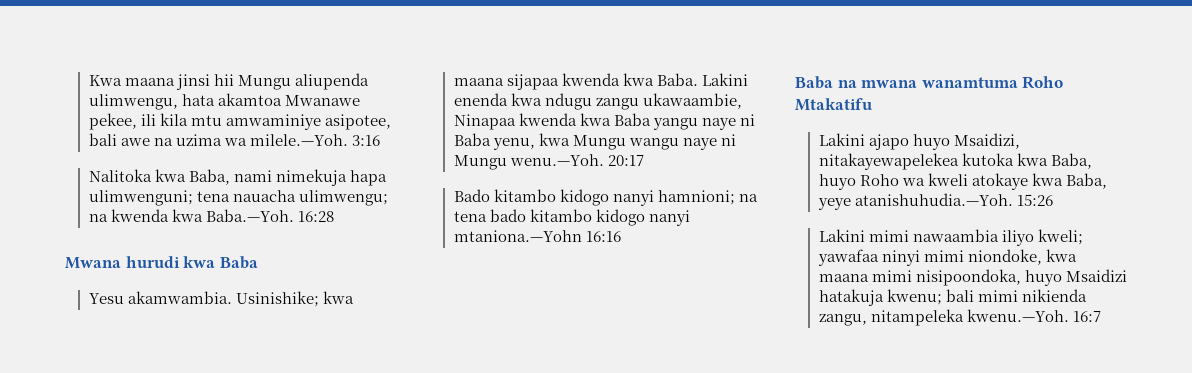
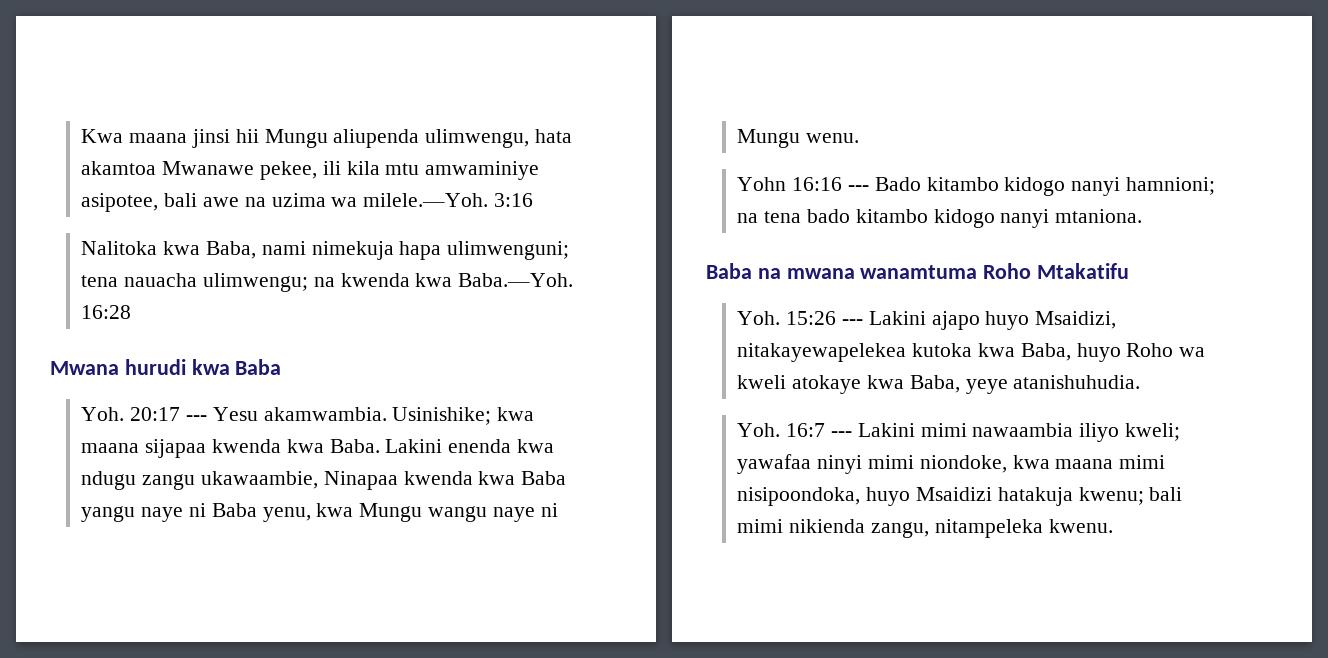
- Yesu akamwambia.
+ Yoh. 20:17 --- Yesu akamwambia.
- Lakini enenda kwa ndugu zangu ukawaambie, Ninapaa kwenda kwa Baba yangu naye ni Baba yenu, kwa Mungu wangu naye ni Mungu wenu.—Yoh. 20:17
- Bado kitambo kidogo nanyi hamnioni; na tena bado kitambo kidogo nanyi mtaniona.—Yohn 16:16
+ Lakini enenda kwa ndugu zangu ukawaambie, Ninapaa kwenda kwa Baba yangu naye ni Baba yenu, kwa Mungu wangu naye ni Mungu wenu.
+ Yohn 16:16 --- Bado kitambo kidogo nanyi hamnioni; na tena bado kitambo kidogo nanyi mtaniona.
- Lakini ajapo huyo Msaidizi, nitakayewapelekea kutoka kwa Baba, huyo Roho wa kweli atokaye kwa Baba, yeye atanishuhudia.—Yoh. 15:26
- Lakini mimi nawaambia iliyo kweli; yawafaa ninyi mimi niondoke, kwa maana mimi nisipoondoka, huyo Msaidizi hatakuja kwenu; bali mimi nikienda zangu, nitampeleka kwenu.—Yoh. 16:7
+ Yoh. 15:26 --- Lakini ajapo huyo Msaidizi, nitakayewapelekea kutoka kwa Baba, huyo Roho wa kweli atokaye kwa Baba, yeye atanishuhudia.
+ Yoh. 16:7 --- Lakini mimi nawaambia iliyo kweli; yawafaa ninyi mimi niondoke, kwa maana mimi nisipoondoka, huyo Msaidizi hatakuja kwenu; bali mimi nikienda zangu, nitampeleka kwenu.

